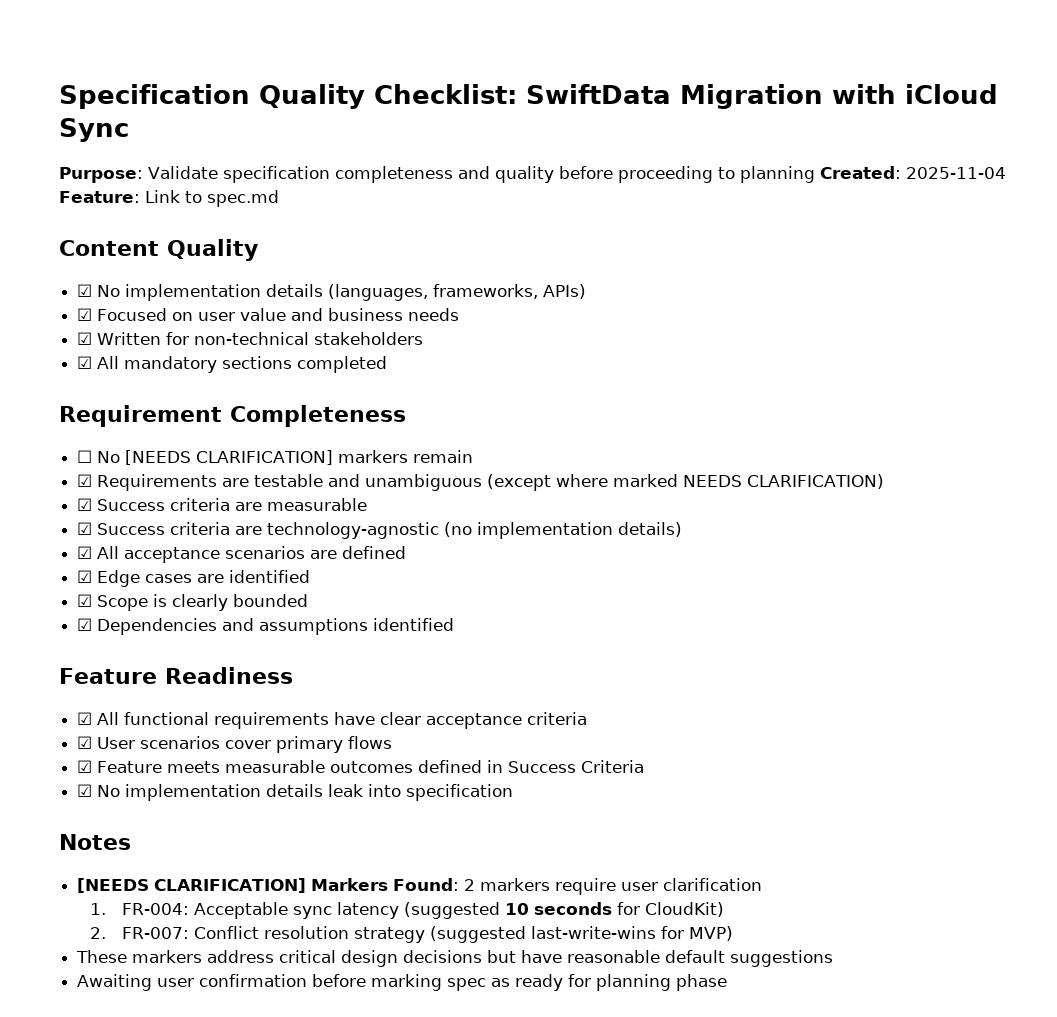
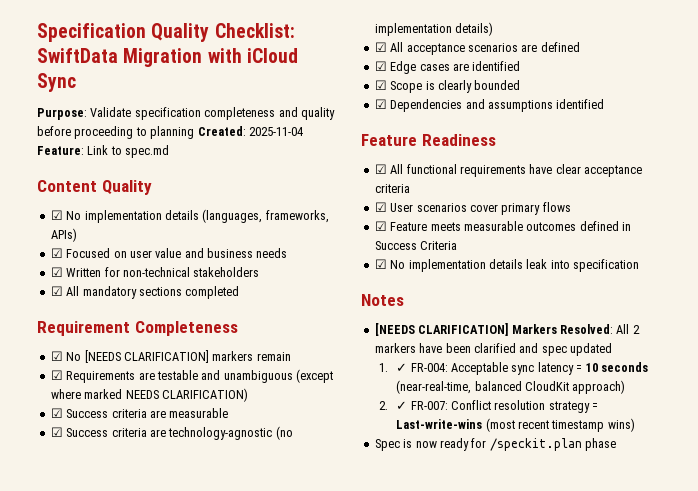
- ☐ No [NEEDS CLARIFICATION] markers remain
+ ☑ No [NEEDS CLARIFICATION] markers remain
- [NEEDS CLARIFICATION] Markers Found: 2 markers require user clarification
+ [NEEDS CLARIFICATION] Markers Resolved: All 2 markers have been clarified and spec updated
- 1. FR-004: Acceptable sync latency (suggested 10 seconds for CloudKit)
+ 1. ✓ FR-004: Acceptable sync latency = 10 seconds (near-real-time, balanced CloudKit approach)
- 2. FR-007: Conflict resolution strategy (suggested last-write-wins for MVP)
- These markers address critical design decisions but have reasonable default suggestions
- Awaiting user confirmation before marking spec as ready for planning phase
+ 2. ✓ FR-007: Conflict resolution strategy = Last-write-wins (most recent timestamp wins)
+ Spec is now ready for /speckit.plan phase

